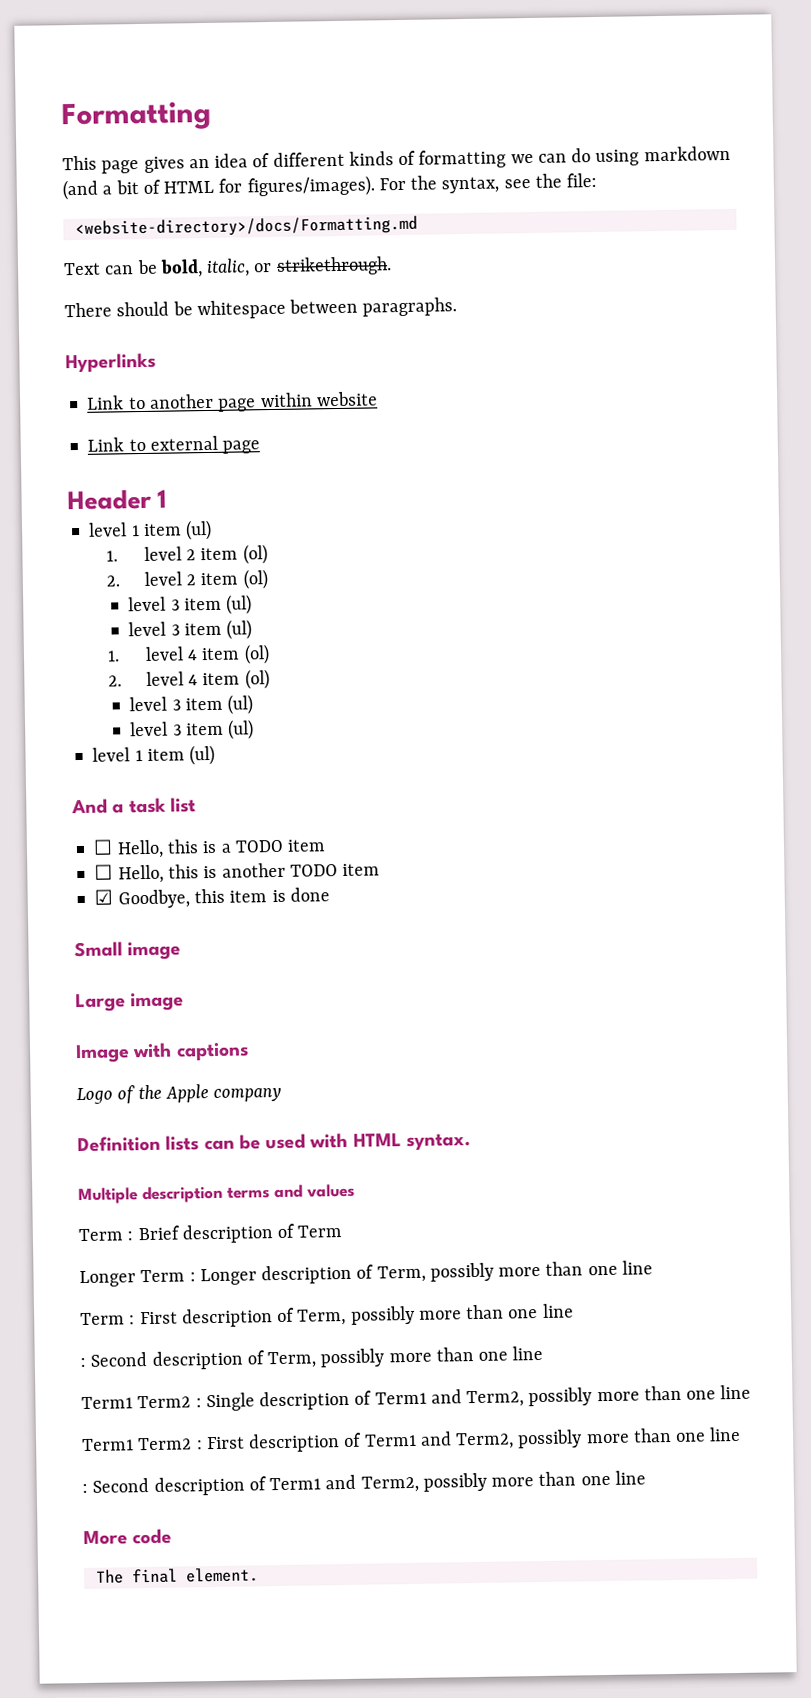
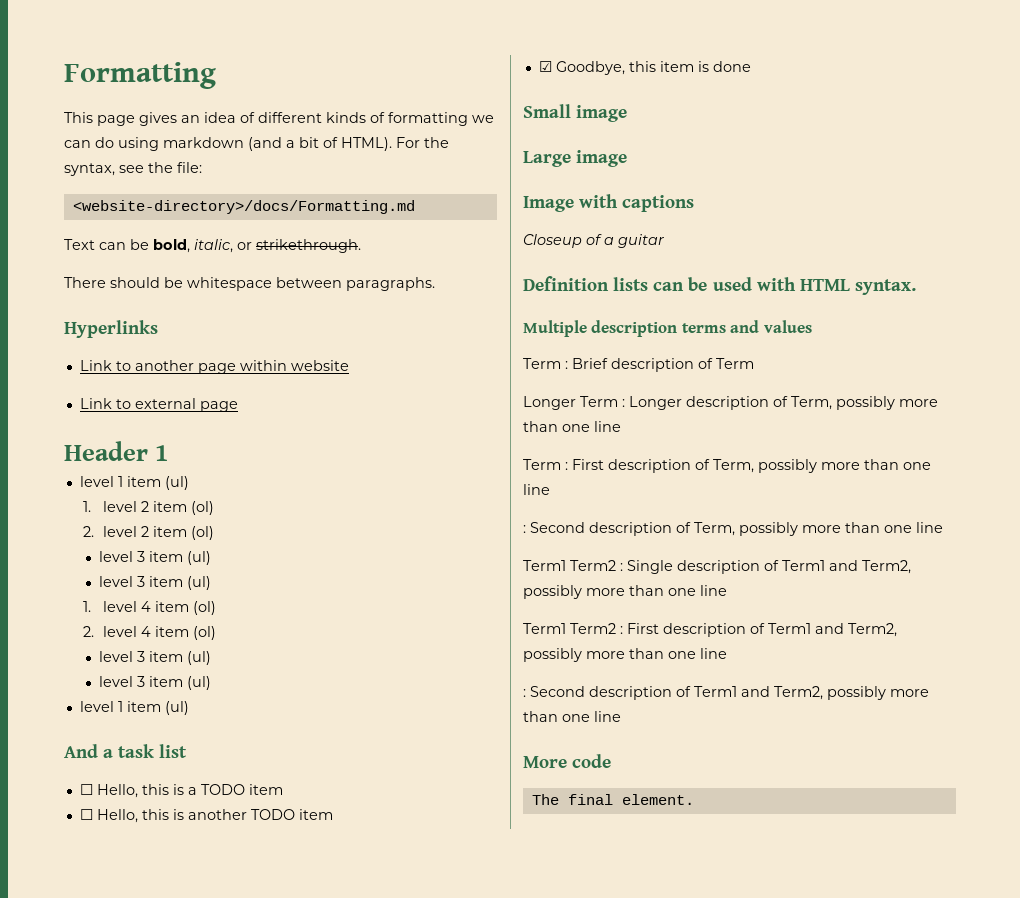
- This page gives an idea of different kinds of formatting we can do using markdown (and a bit of HTML for figures/images).
+ This page gives an idea of different kinds of formatting we can do using markdown (and a bit of HTML).
- Logo of the Apple company
+ Closeup of a guitar

